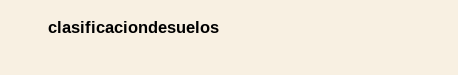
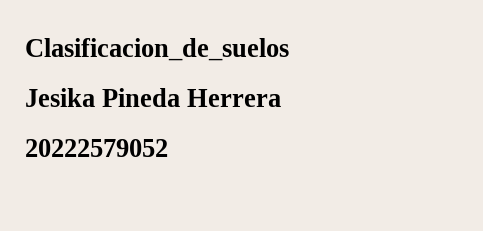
- clasificaciondesuelos
+ Clasificacion_de_suelos
+ Jesika Pineda Herrera
+ 20222579052

